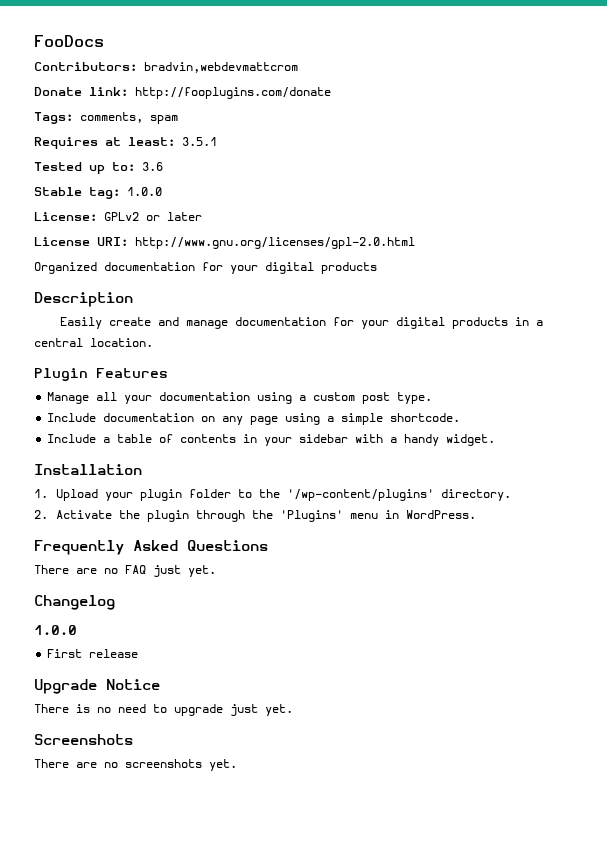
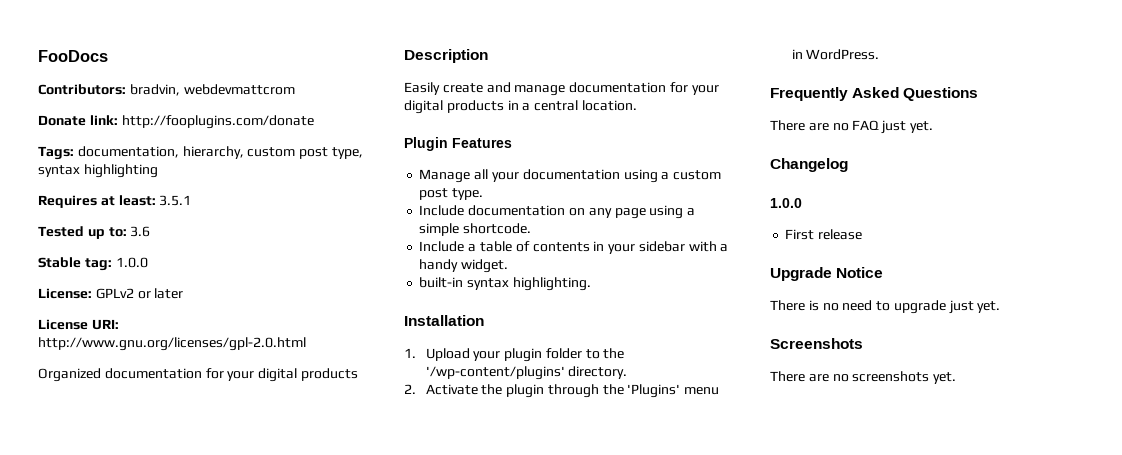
- Contributors: bradvin,webdevmattcrom
+ Contributors: bradvin, webdevmattcrom
- Tags: comments, spam
+ Tags: documentation, hierarchy, custom post type, syntax highlighting
+ built-in syntax highlighting.

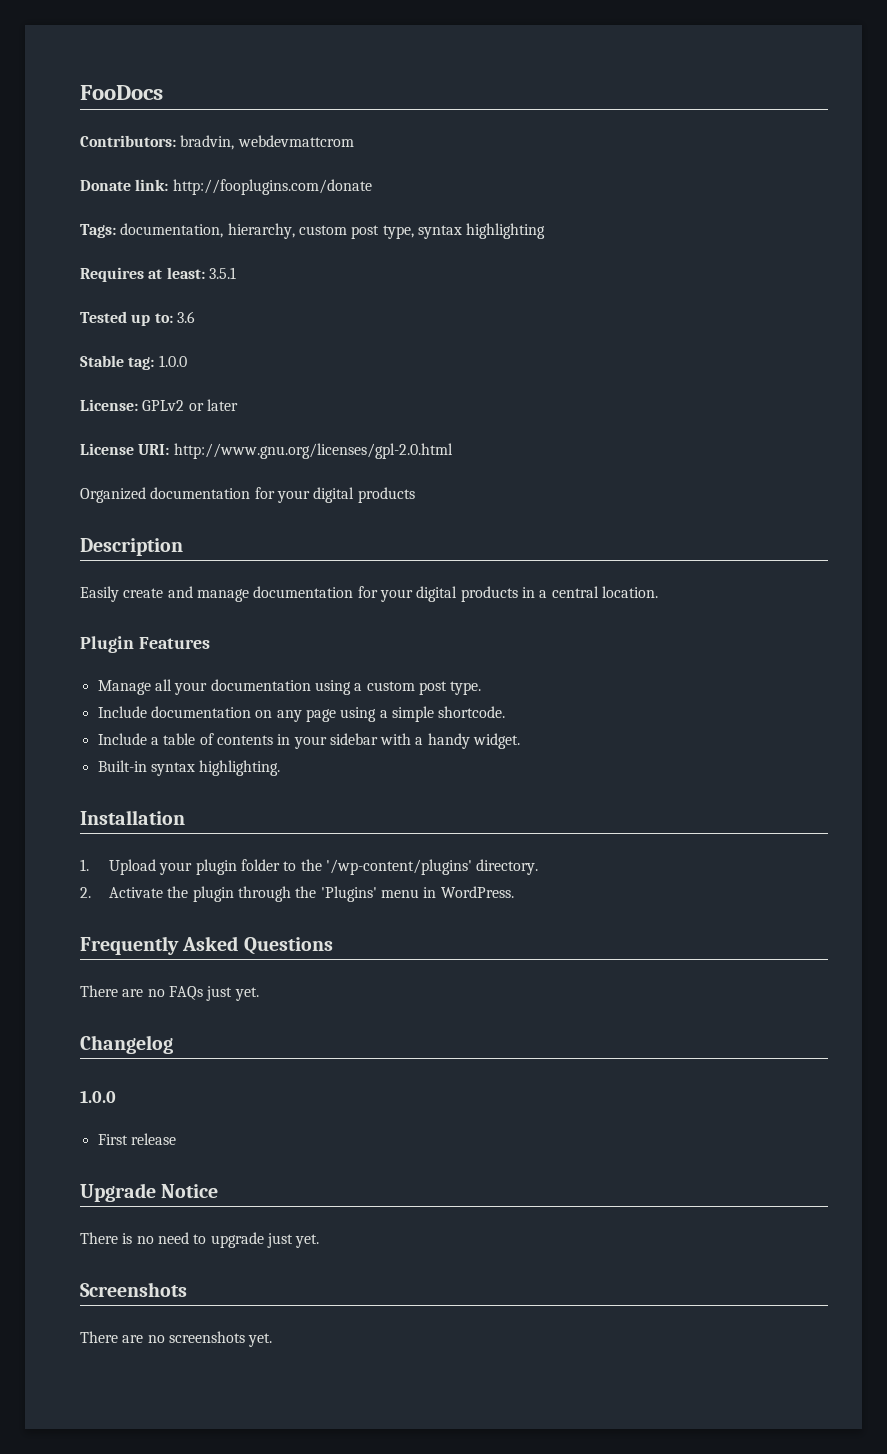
- built-in syntax highlighting.
+ Built-in syntax highlighting.
- There are no FAQ just yet.
+ There are no FAQs just yet.

